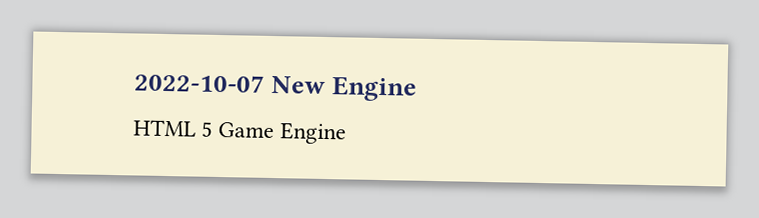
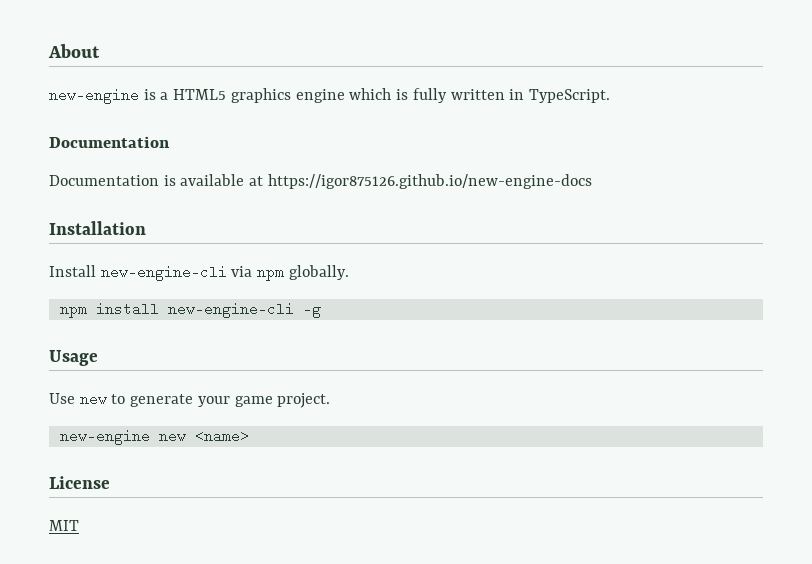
- 2022-10-07 New Engine
- HTML 5 Game Engine
+ About
+ new-engine is a HTML5 graphics engine which is fully written in TypeScript.
+ Documentation
+ Documentation is available at https://igor875126.github.io/new-engine-docs
+ Installation
+ Install new-engine-cli via npm globally.
+ npm install new-engine-cli -g
+ Usage
+ Use new to generate your game project.
+ new-engine new <name>
+ License
+ MIT

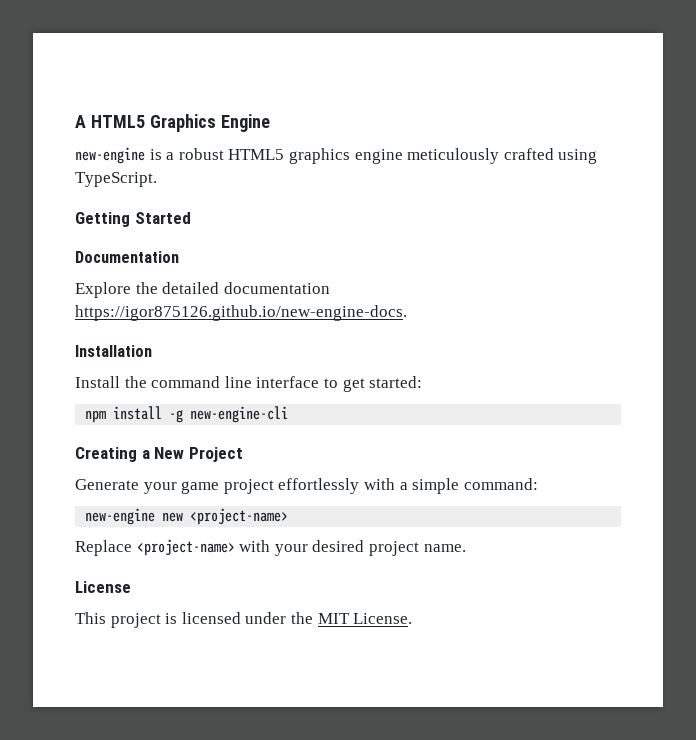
- About
+ A HTML5 Graphics Engine
- new-engine is a HTML5 graphics engine which is fully written in TypeScript.
+ new-engine is a robust HTML5 graphics engine meticulously crafted using TypeScript.
+ Getting Started
- Documentation is available at https://igor875126.github.io/new-engine-docs
+ Explore the detailed documentation https://igor875126.github.io/new-engine-docs.
  Installation
- Install new-engine-cli via npm globally.
+ Install the command line interface to get started:
- npm install new-engine-cli -g
- Usage
- Use new to generate your game project.
- new-engine new <name>
+ npm install -g new-engine-cli
+ Creating a New Project
+ Generate your game project effortlessly with a simple command:
+ new-engine new <project-name>
+ Replace <project-name> with your desired project name.
  License
- MIT
+ This project is licensed under the MIT License.

